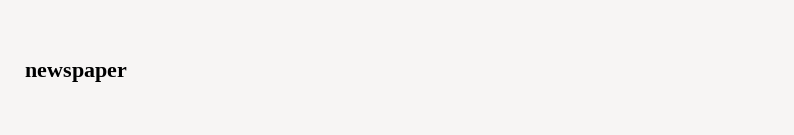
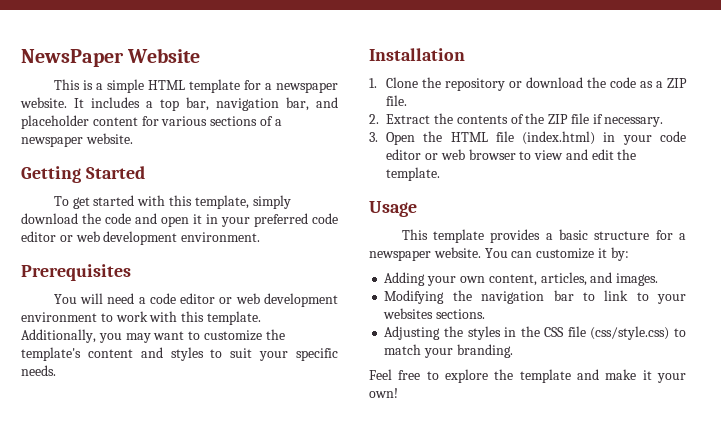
- newspaper
+ NewsPaper Website
+ This is a simple HTML template for a newspaper website. It includes a top bar, navigation bar, and placeholder content for various sections of a newspaper website.
+ Getting Started
+ To get started with this template, simply download the code and open it in your preferred code editor or web development environment.
+ Prerequisites
+ You will need a code editor or web development environment to work with this template. Additionally, you may want to customize the template's content and styles to suit your specific needs.
+ Installation
+ 1. Clone the repository or download the code as a ZIP file.
+ 2. Extract the contents of the ZIP file if necessary.
+ 3. Open the HTML file (index.html) in your code editor or web browser to view and edit the template.
+ Usage
+ This template provides a basic structure for a newspaper website. You can customize it by:
+ Adding your own content, articles, and images.
+ Modifying the navigation bar to link to your websites sections.
+ Adjusting the styles in the CSS file (css/style.css) to match your branding.
+ Feel free to explore the template and make it your own!

